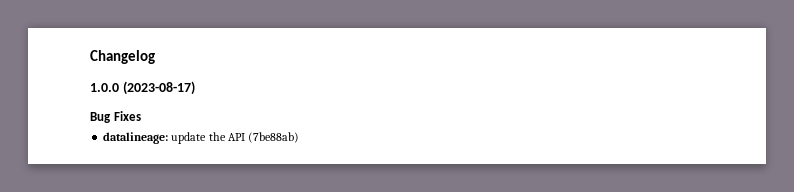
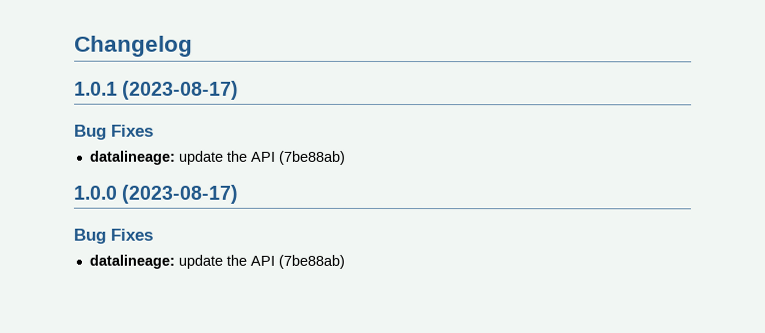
+ 1.0.1 (2023-08-17)
+ Bug Fixes
+ datalineage: update the API (7be88ab)

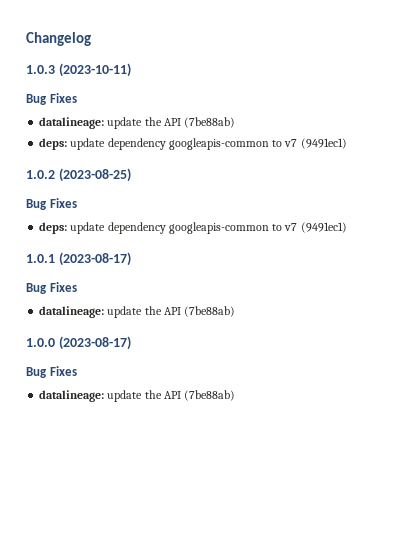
+ 1.0.3 (2023-10-11)
+ Bug Fixes
+ datalineage: update the API (7be88ab)
+ deps: update dependency googleapis-common to v7 (9491ec1)
+ 1.0.2 (2023-08-25)
+ Bug Fixes
+ deps: update dependency googleapis-common to v7 (9491ec1)

